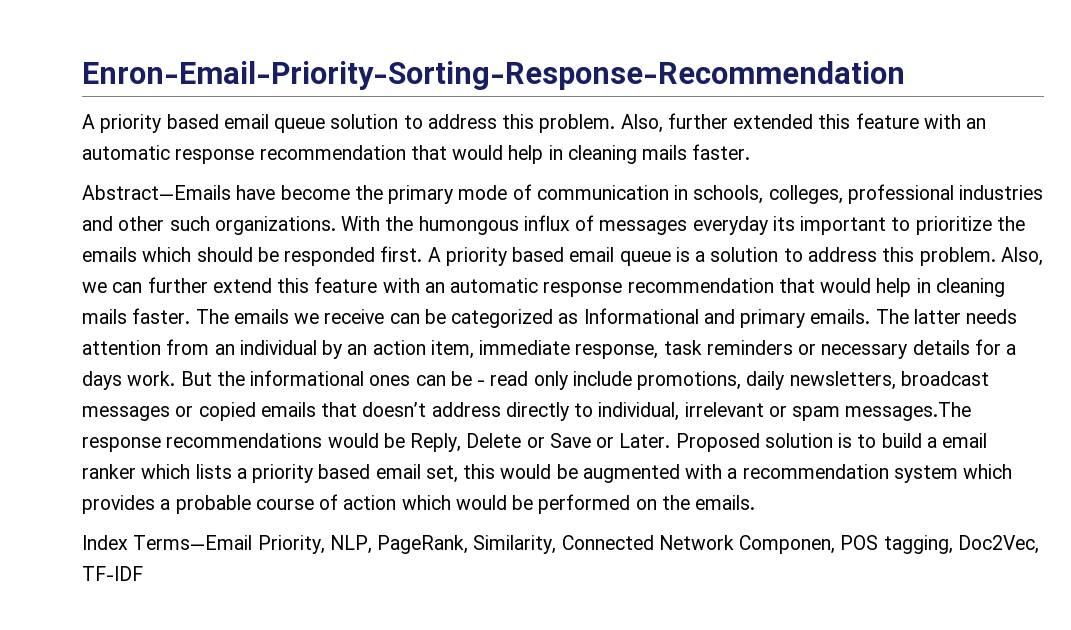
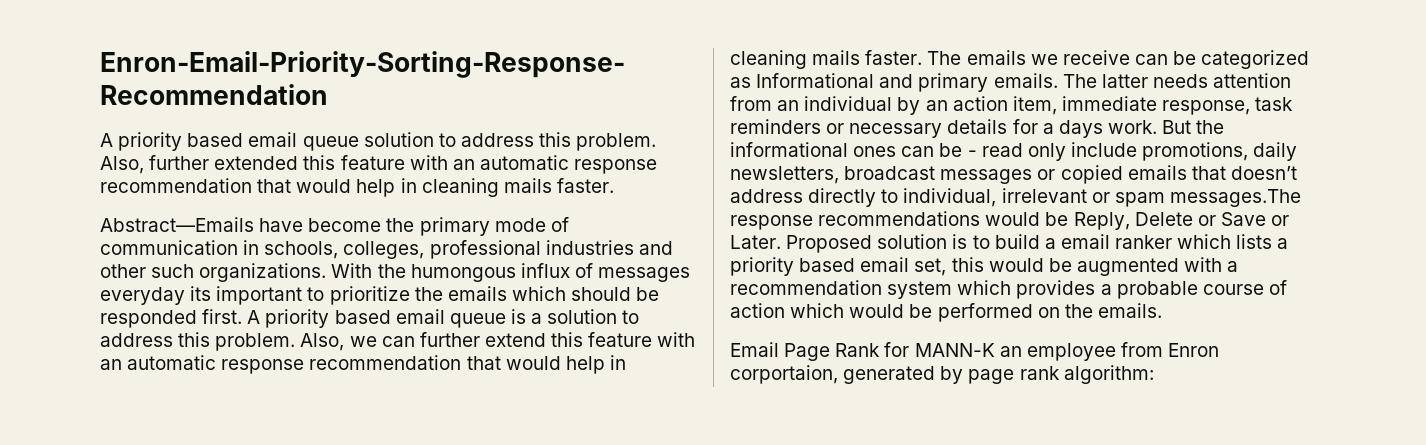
- Index Terms—Email Priority, NLP, PageRank, Similarity, Connected Network Componen, POS tagging, Doc2Vec, TF-IDF
+ Email Page Rank for MANN-K an employee from Enron corportaion, generated by page rank algorithm:

